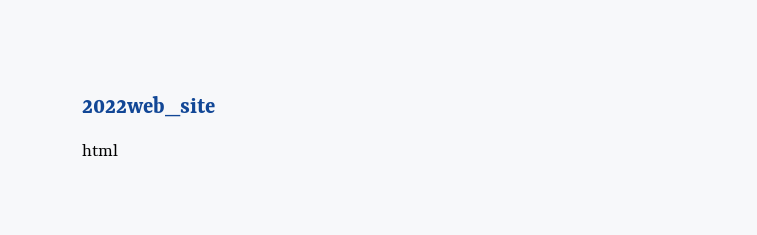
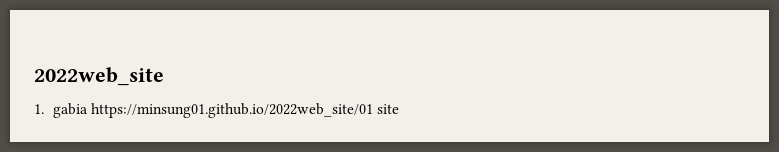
- html
+ 1. gabia https://minsung01.github.io/2022web_site/01 site

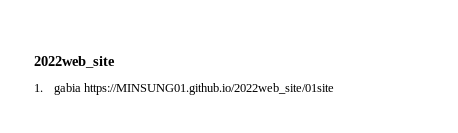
- 1. gabia https://minsung01.github.io/2022web_site/01 site
+ 1. gabia https://MINSUNG01.github.io/2022web_site/01site

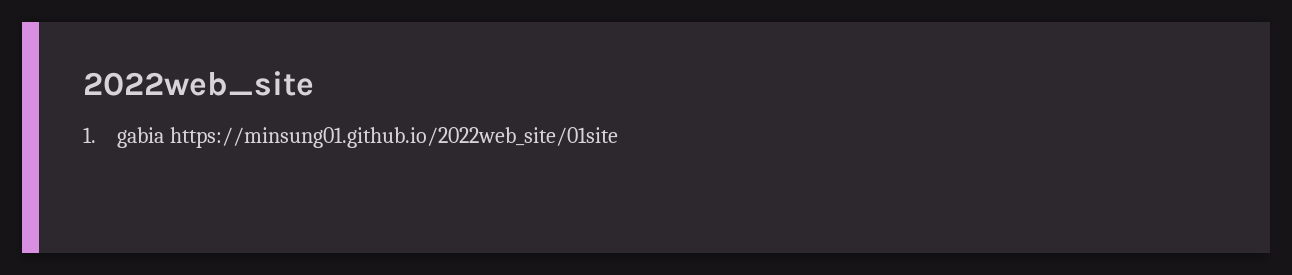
- 1. gabia https://MINSUNG01.github.io/2022web_site/01site
+ 1. gabia https://minsung01.github.io/2022web_site/01site

